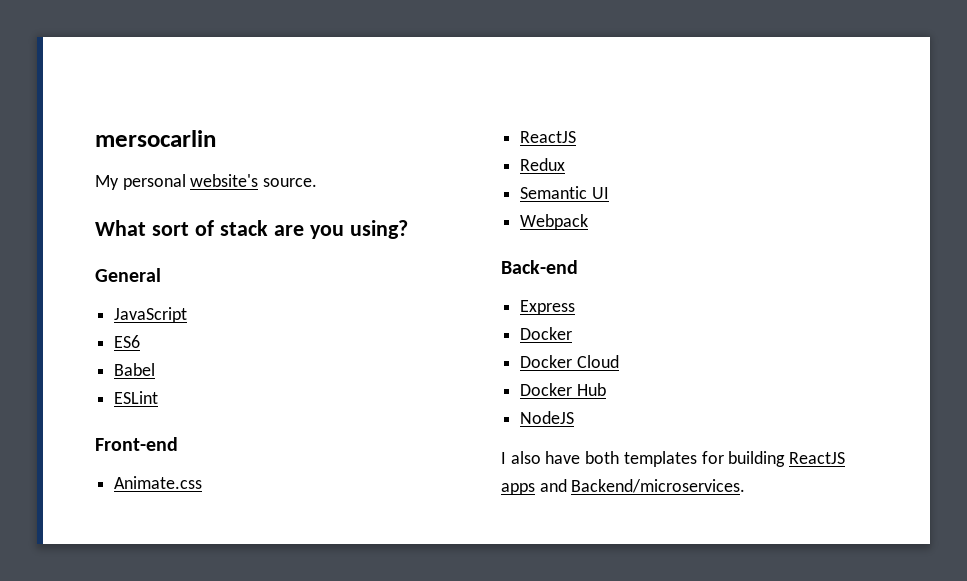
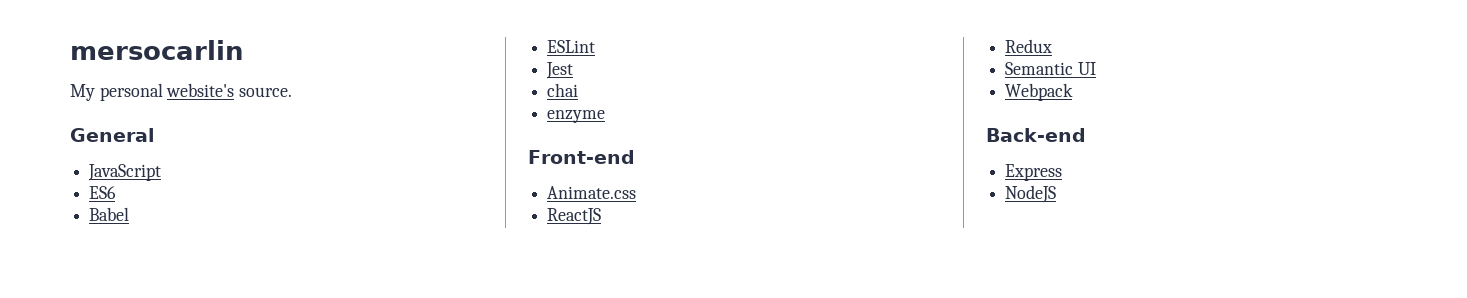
- What sort of stack are you using?
+ Jest
+ chai
+ enzyme
  Express
- Docker
- Docker Cloud
- Docker Hub
  NodeJS
- I also have both templates for building ReactJS apps and Backend/microservices.

